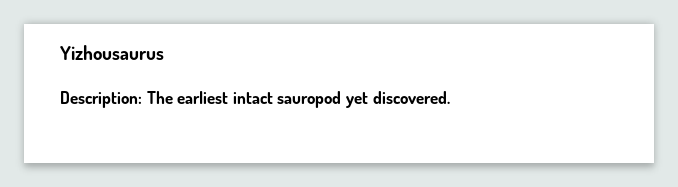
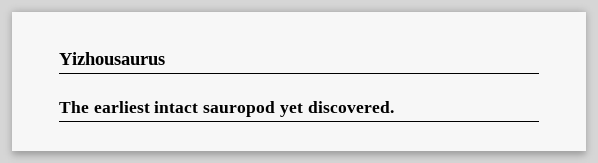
- Description: The earliest intact sauropod yet discovered.
+ The earliest intact sauropod yet discovered.

